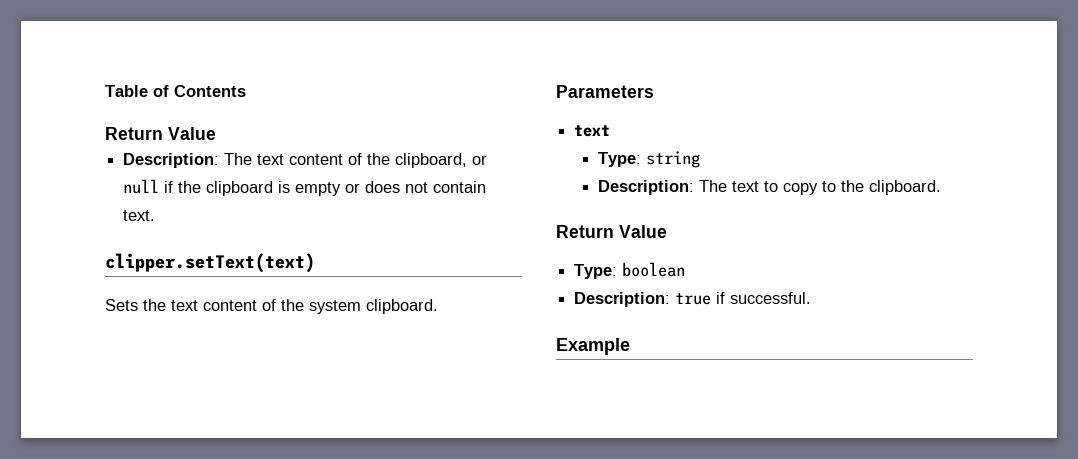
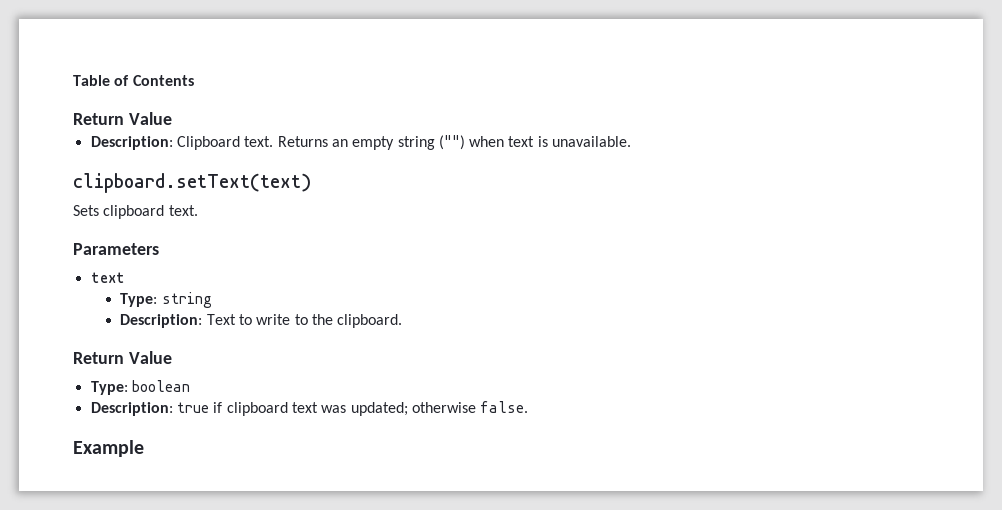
- Description: The text content of the clipboard, or null if the clipboard is empty or does not contain text.
- clipper.setText(text)
- Sets the text content of the system clipboard.
+ Description: Clipboard text. Returns an empty string ("") when text is unavailable.
+ clipboard.setText(text)
+ Sets clipboard text.
- Description: The text to copy to the clipboard.
+ Description: Text to write to the clipboard.
- Description: true if successful.
+ Description: true if clipboard text was updated; otherwise false.

